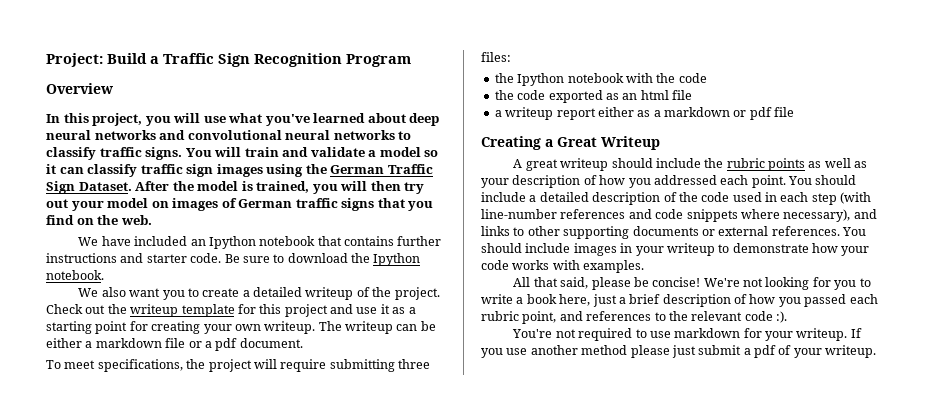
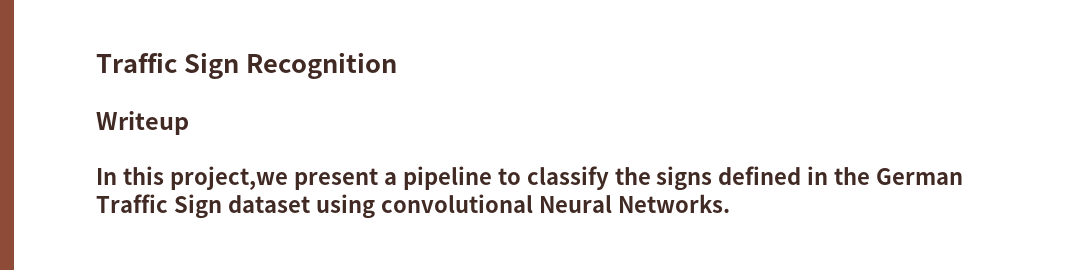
- Project: Build a Traffic Sign Recognition Program
- Overview
+ Traffic Sign Recognition
+ Writeup
- In this project, you will use what you've learned about deep neural networks and convolutional neural networks to classify traffic signs. You will train and validate a model so it can classify traffic sign images using the German Traffic Sign Dataset. After the model is trained, you will then try out your model on images of German traffic signs that you find on the web.
- We have included an Ipython notebook that contains further instructions and starter code. Be sure to download the Ipython notebook.
- We also want you to create a detailed writeup of the project. Check out the writeup template for this project and use it as a starting point for creating your own writeup. The writeup can be either a markdown file or a pdf document.
- To meet specifications, the project will require submitting three files:
- the Ipython notebook with the code
- the code exported as an html file
- a writeup report either as a markdown or pdf file
- Creating a Great Writeup
- A great writeup should include the rubric points as well as your description of how you addressed each point. You should include a detailed description of the code used in each step (with line-number references and code snippets where necessary), and links to other supporting documents or external references. You should include images in your writeup to demonstrate how your code works with examples.
- All that said, please be concise! We're not looking for you to write a book here, just a brief description of how you passed each rubric point, and references to the relevant code :).
- You're not required to use markdown for your writeup. If you use another method please just submit a pdf of your writeup.
+ In this project,we present a pipeline to classify the signs defined in the German Traffic Sign dataset using convolutional Neural Networks.

